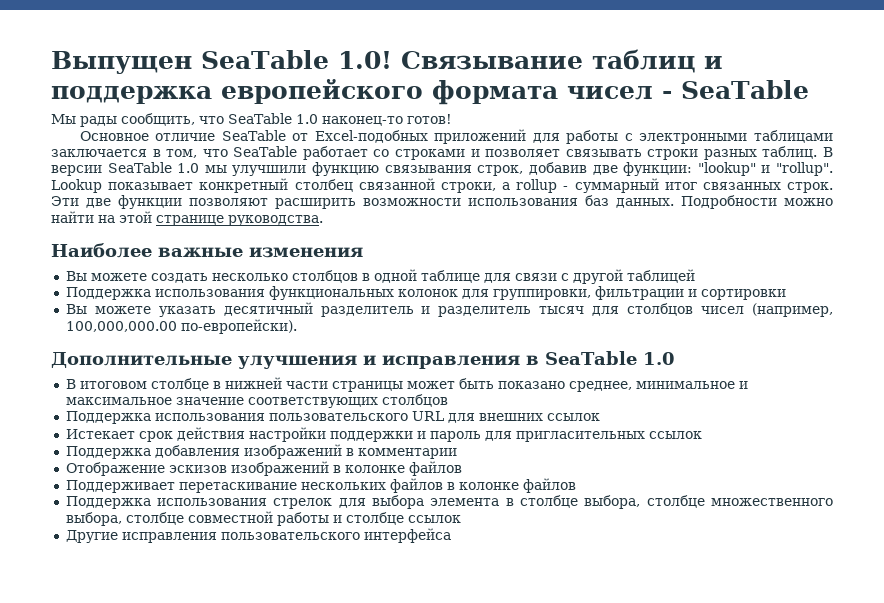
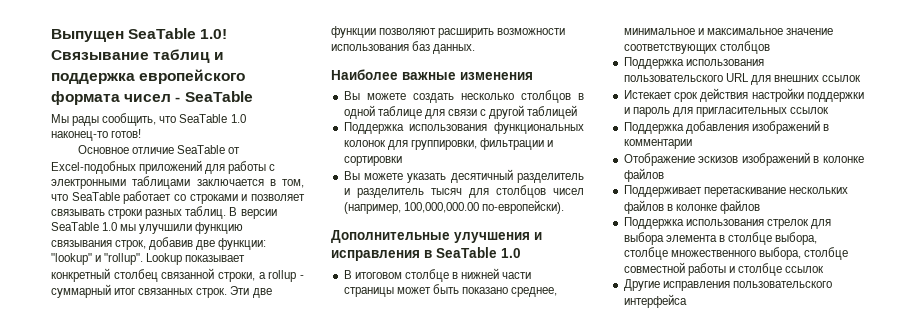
- Подробности можно найти на этой странице руководства.

